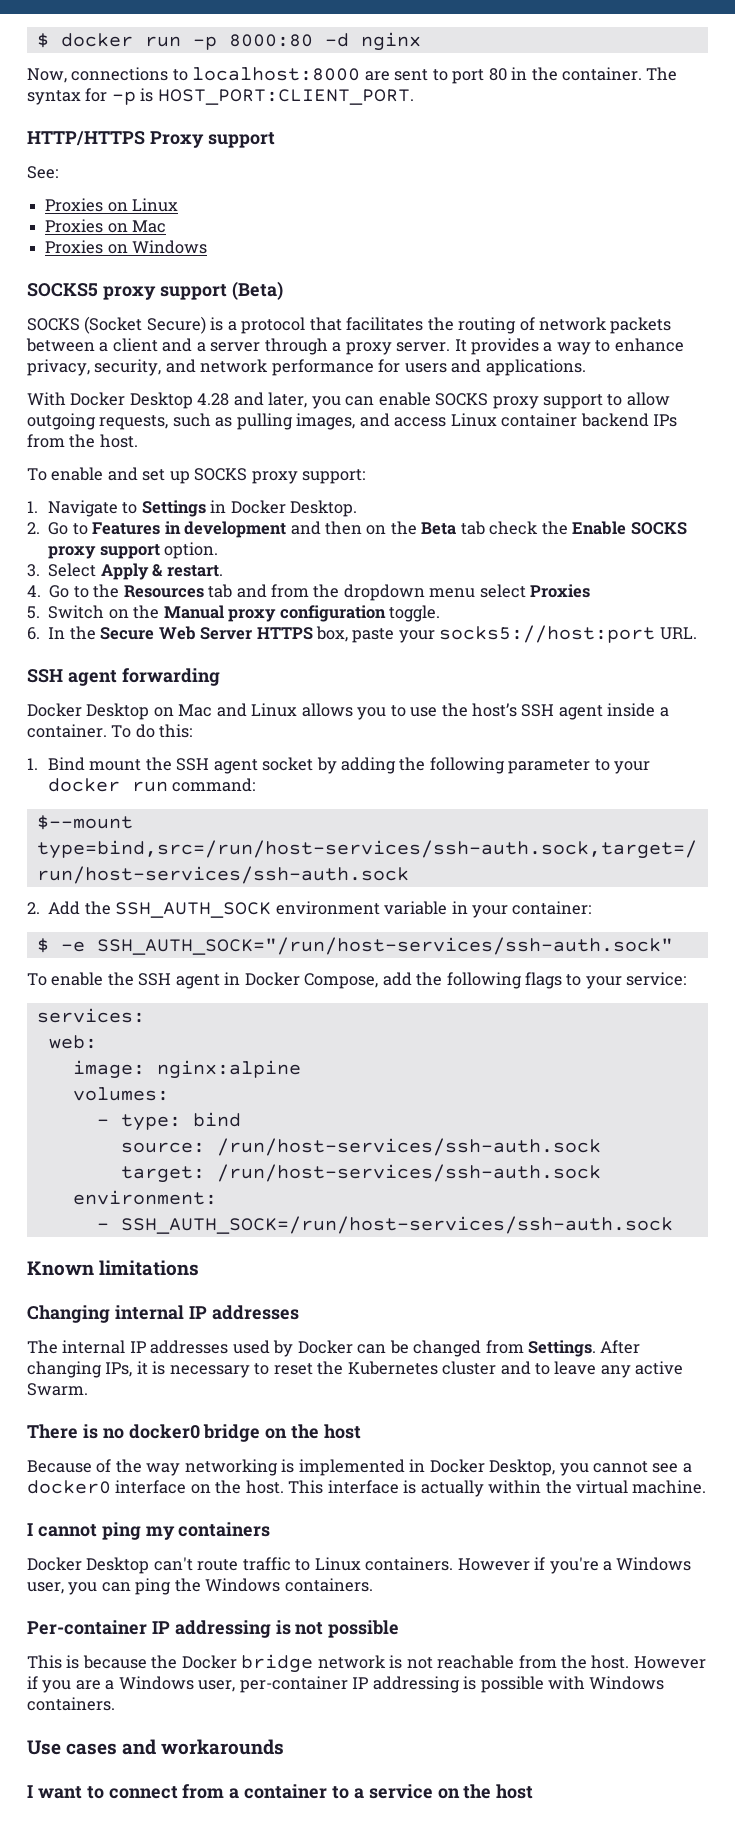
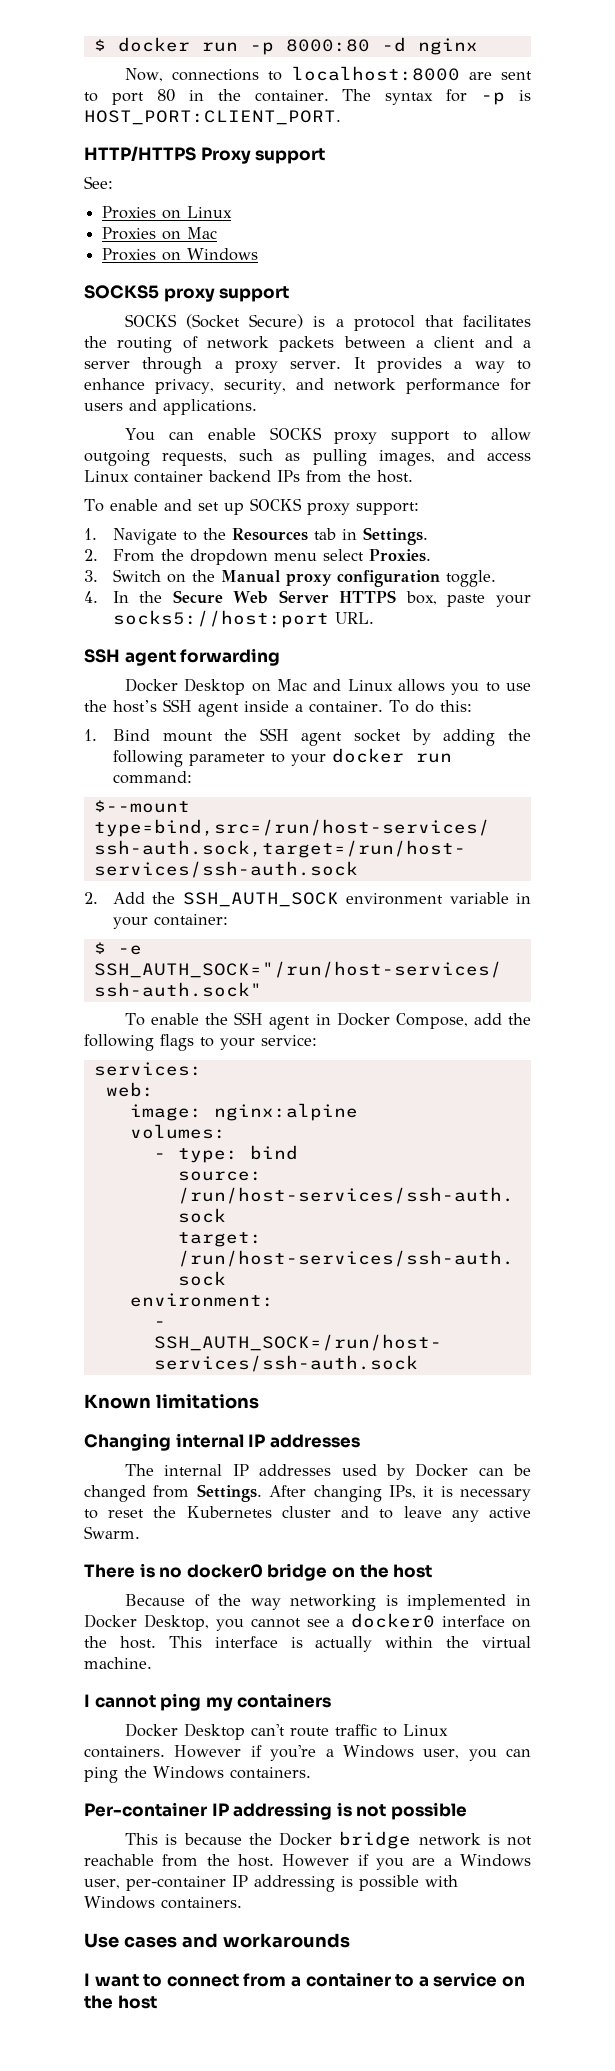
- SOCKS5 proxy support (Beta)
+ SOCKS5 proxy support
- With Docker Desktop 4.28 and later, you can enable SOCKS proxy support to allow outgoing requests, such as pulling images, and access Linux container backend IPs from the host.
+ You can enable SOCKS proxy support to allow outgoing requests, such as pulling images, and access Linux container backend IPs from the host.
- 1. Navigate to Settings in Docker Desktop.
- 2. Go to Features in development and then on the Beta tab check the Enable SOCKS proxy support option.
- 3. Select Apply & restart.
- 4. Go to the Resources tab and from the dropdown menu select Proxies
- 5. Switch on the Manual proxy configuration toggle.
+ 1. Navigate to the Resources tab in Settings.
+ 2. From the dropdown menu select Proxies.
+ 3. Switch on the Manual proxy configuration toggle.
- 6. In the Secure Web Server HTTPS box, paste your socks5://host:port URL.
+ 4. In the Secure Web Server HTTPS box, paste your socks5://host:port URL.

